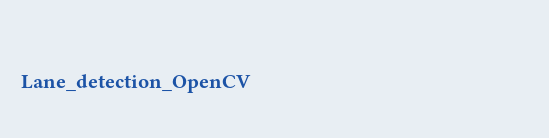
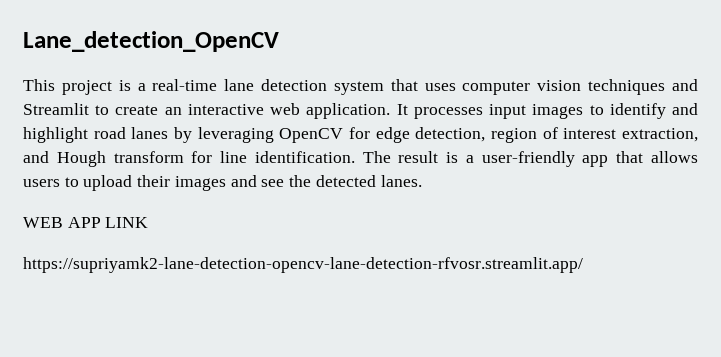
+ This project is a real-time lane detection system that uses computer vision techniques and Streamlit to create an interactive web application. It processes input images to identify and highlight road lanes by leveraging OpenCV for edge detection, region of interest extraction, and Hough transform for line identification. The result is a user-friendly app that allows users to upload their images and see the detected lanes.
+ WEB APP LINK
+ https://supriyamk2-lane-detection-opencv-lane-detection-rfvosr.streamlit.app/

